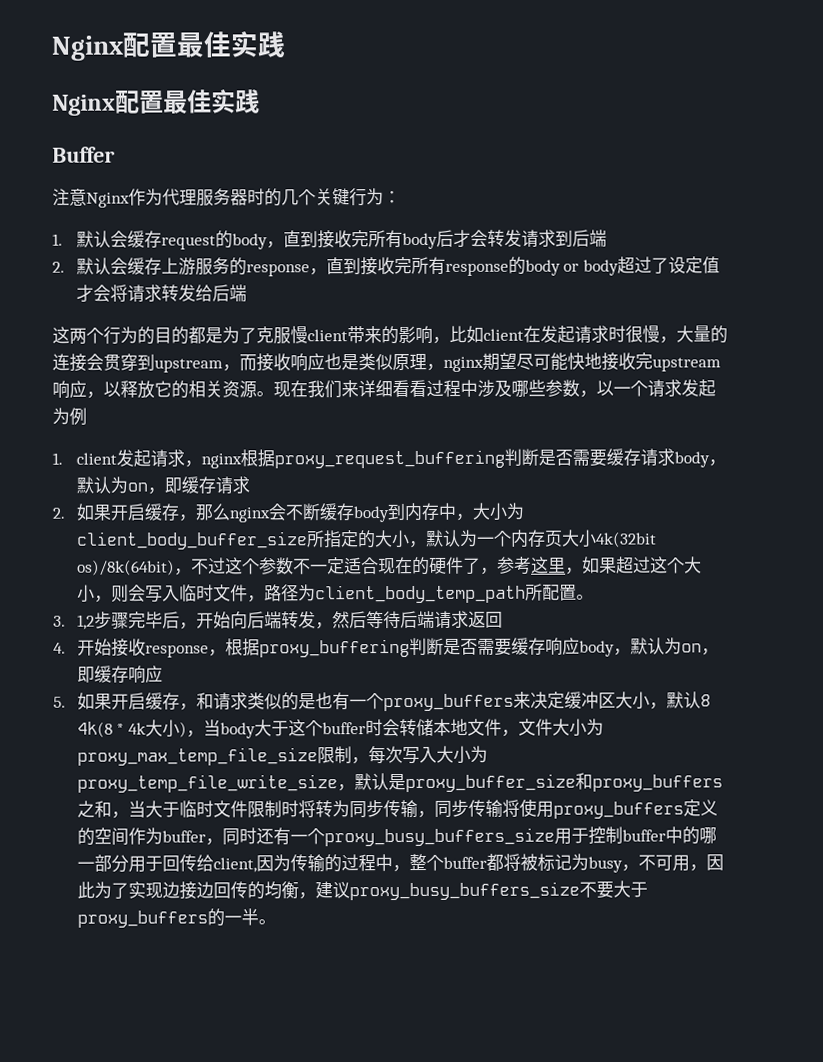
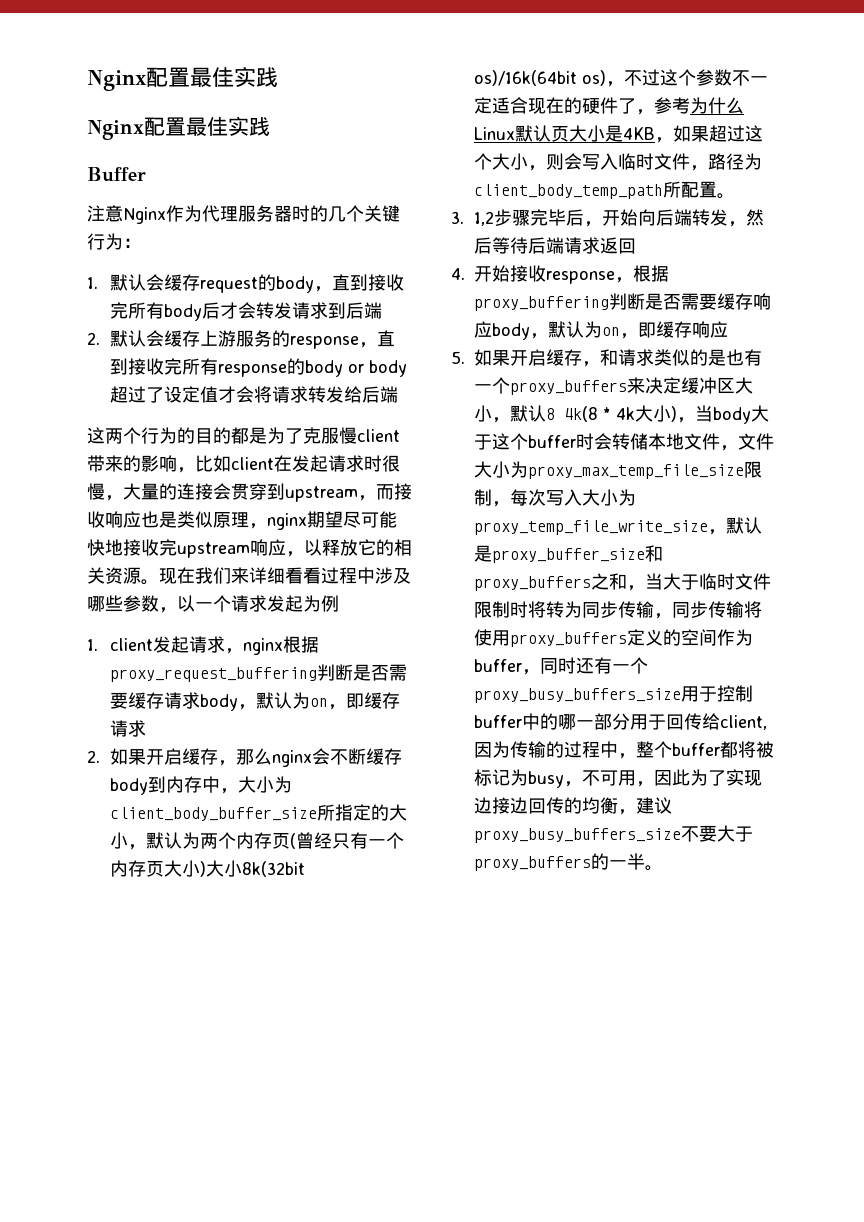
- 2.如果开启缓存，那么nginx会不断缓存body到内存中，大小为client_body_buffer_size所指定的大小，默认为一个内存页大小4k(32bit os)/8k(64bit)，不过这个参数不一定适合现在的硬件了，参考这里，如果超过这个大小，则会写入临时文件，路径为client_body_temp_path所配置。
+ 2.如果开启缓存，那么nginx会不断缓存body到内存中，大小为client_body_buffer_size所指定的大小，默认为两个内存页(曾经只有一个内存页大小)大小8k(32bit os)/16k(64bit os)，不过这个参数不一定适合现在的硬件了，参考为什么Linux默认页大小是4KB，如果超过这个大小，则会写入临时文件，路径为client_body_temp_path所配置。

